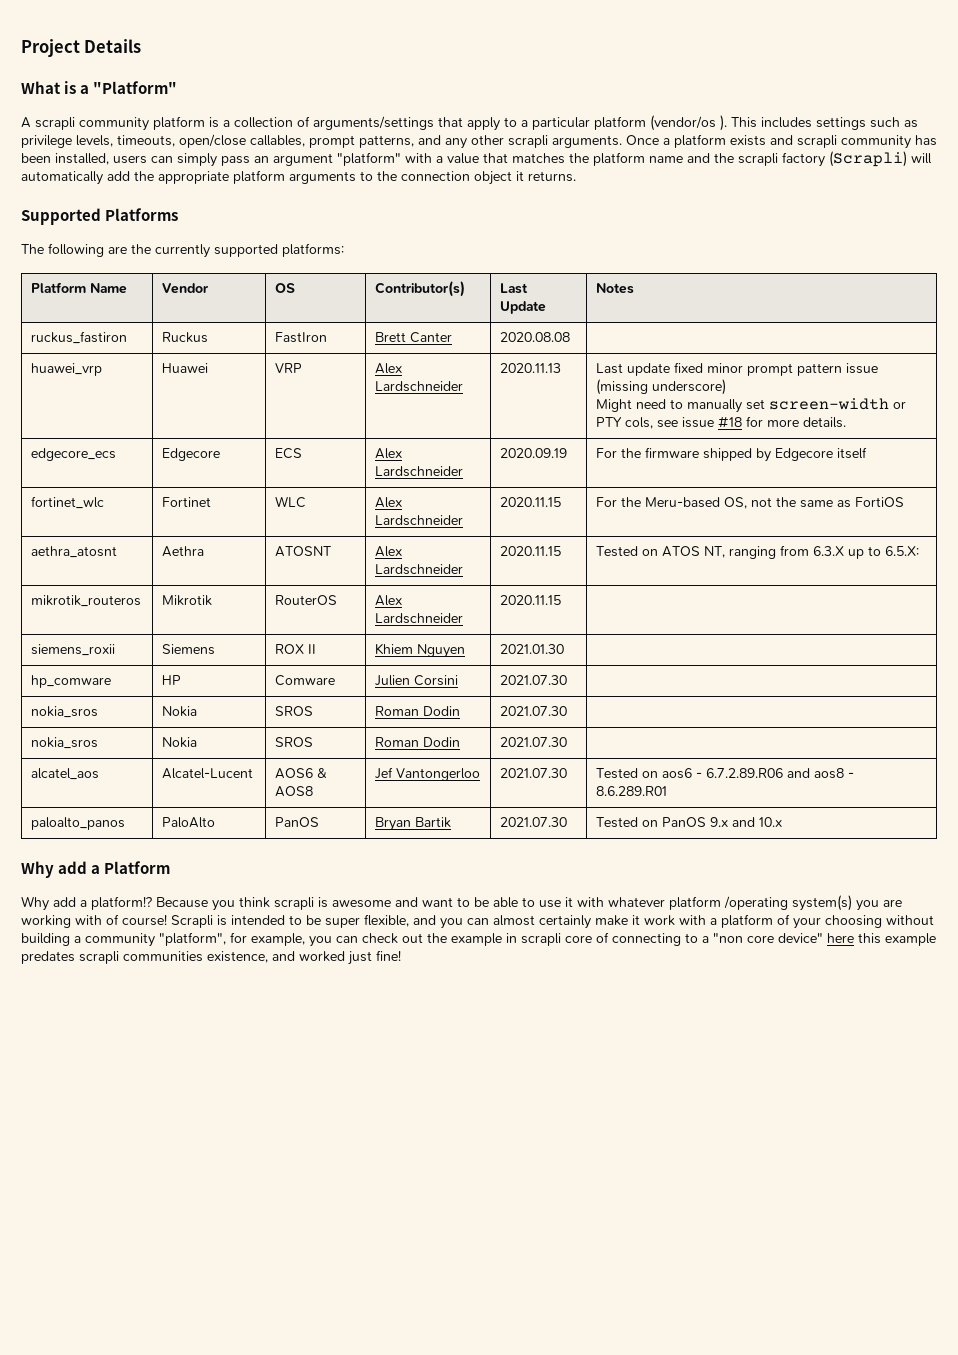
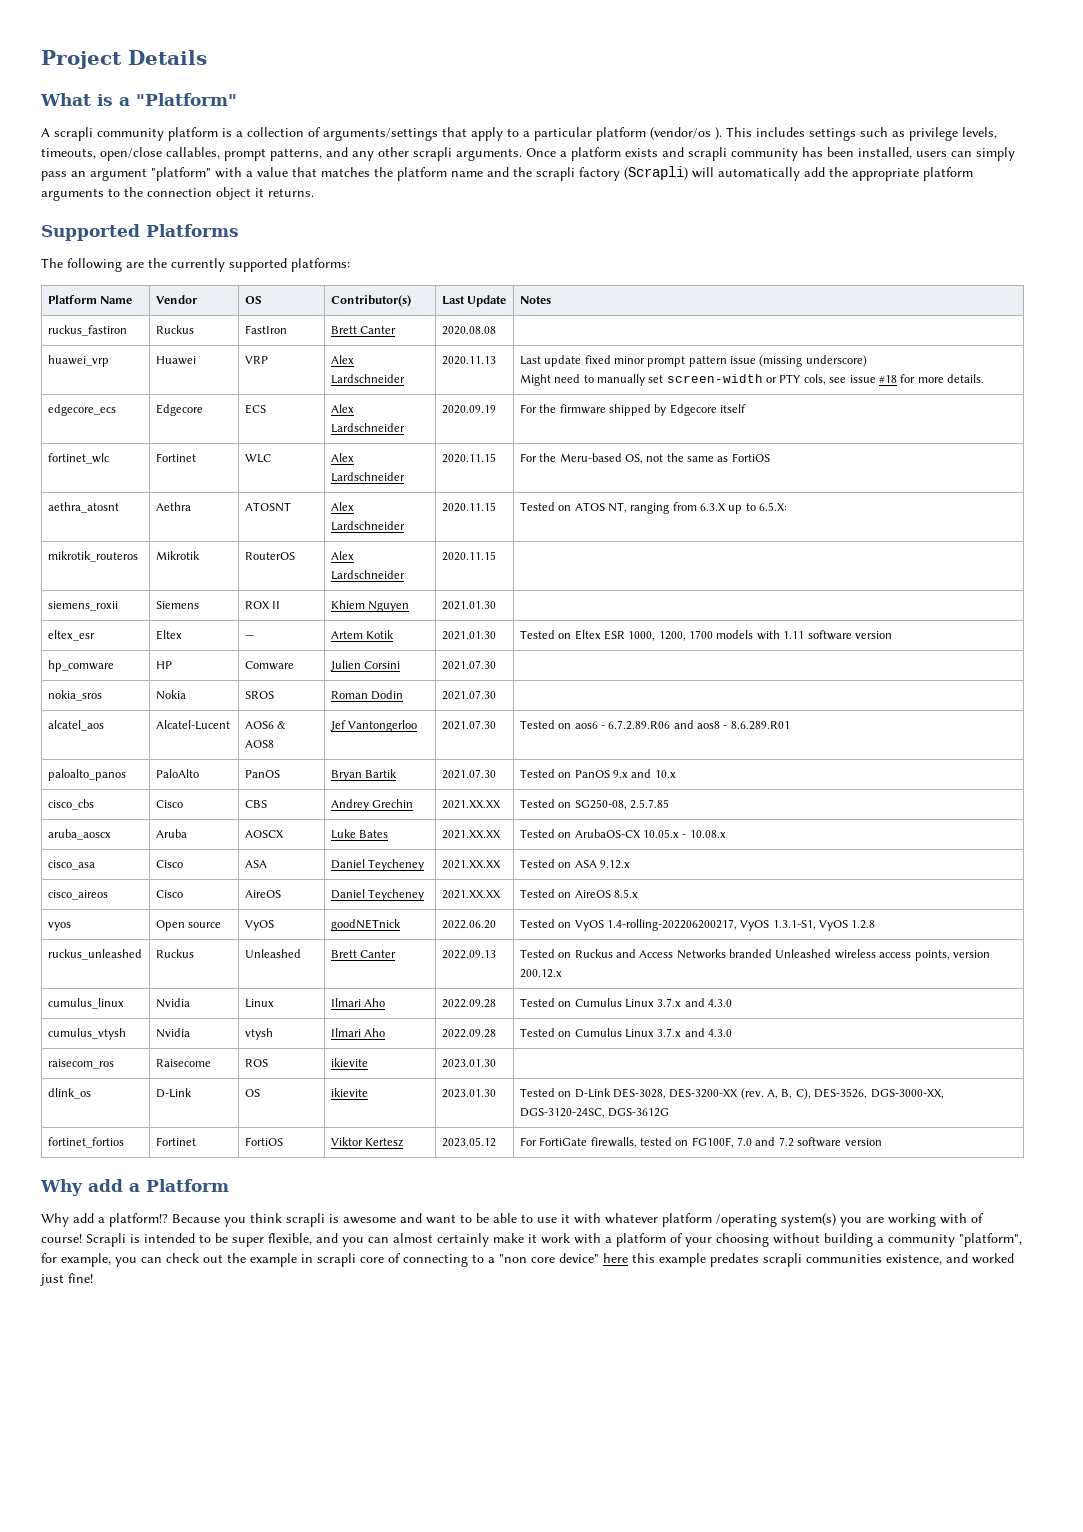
+ eltex_esr | Eltex | — | Artem Kotik | 2021.01.30 | Tested on Eltex ESR 1000, 1200, 1700 models with 1.11 software version
  hp_comware | HP | Comware | Julien Corsini | 2021.07.30 |
- nokia_sros | Nokia | SROS | Roman Dodin | 2021.07.30 |
+ cisco_cbs | Cisco | CBS | Andrey Grechin | 2021.XX.XX | Tested on SG250-08, 2.5.7.85
+ aruba_aoscx | Aruba | AOSCX | Luke Bates | 2021.XX.XX | Tested on ArubaOS-CX 10.05.x - 10.08.x
+ cisco_asa | Cisco | ASA | Daniel Teycheney | 2021.XX.XX | Tested on ASA 9.12.x
+ cisco_aireos | Cisco | AireOS | Daniel Teycheney | 2021.XX.XX | Tested on AireOS 8.5.x
+ vyos | Open source | VyOS | goodNETnick | 2022.06.20 | Tested on VyOS 1.4-rolling-202206200217, VyOS 1.3.1-S1, VyOS 1.2.8
+ ruckus_unleashed | Ruckus | Unleashed | Brett Canter | 2022.09.13 | Tested on Ruckus and Access Networks branded Unleashed wireless access points, version 200.12.x
+ cumulus_linux | Nvidia | Linux | Ilmari Aho | 2022.09.28 | Tested on Cumulus Linux 3.7.x and 4.3.0
+ cumulus_vtysh | Nvidia | vtysh | Ilmari Aho | 2022.09.28 | Tested on Cumulus Linux 3.7.x and 4.3.0
+ raisecom_ros | Raisecome | ROS | ikievite | 2023.01.30 |
+ dlink_os | D-Link | OS | ikievite | 2023.01.30 | Tested on D-Link DES-3028, DES-3200-XX (rev. A, B, C), DES-3526, DGS-3000-XX, DGS-3120-24SC, DGS-3612G
+ fortinet_fortios | Fortinet | FortiOS | Viktor Kertesz | 2023.05.12 | For FortiGate firewalls, tested on FG100F, 7.0 and 7.2 software version

